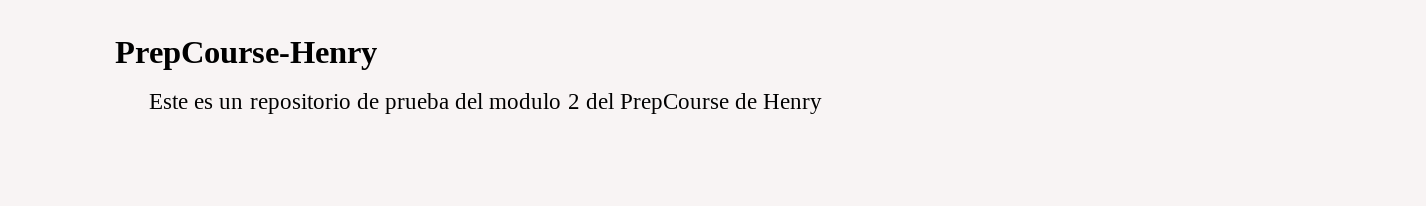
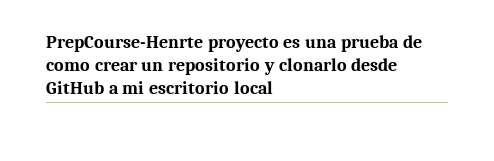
- PrepCourse-Henry
- Este es un repositorio de prueba del modulo 2 del PrepCourse de Henry
+ PrepCourse-Henrte proyecto es una prueba de como crear un repositorio y clonarlo desde GitHub a mi escritorio local

